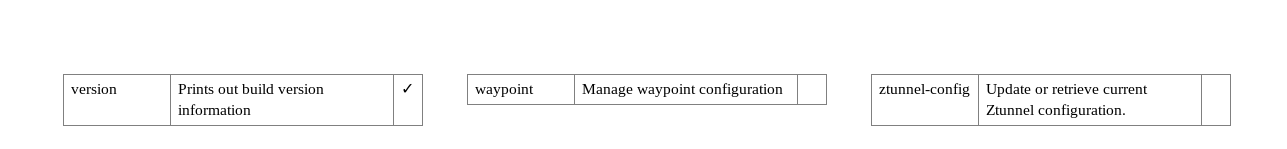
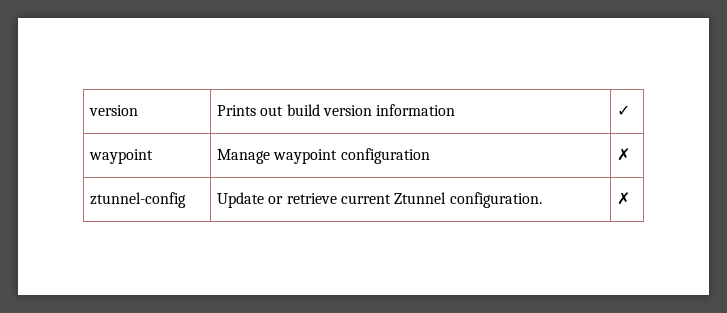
- waypoint | Manage waypoint configuration |
+ waypoint | Manage waypoint configuration | ✗
- ztunnel-config | Update or retrieve current Ztunnel configuration. |
+ ztunnel-config | Update or retrieve current Ztunnel configuration. | ✗

